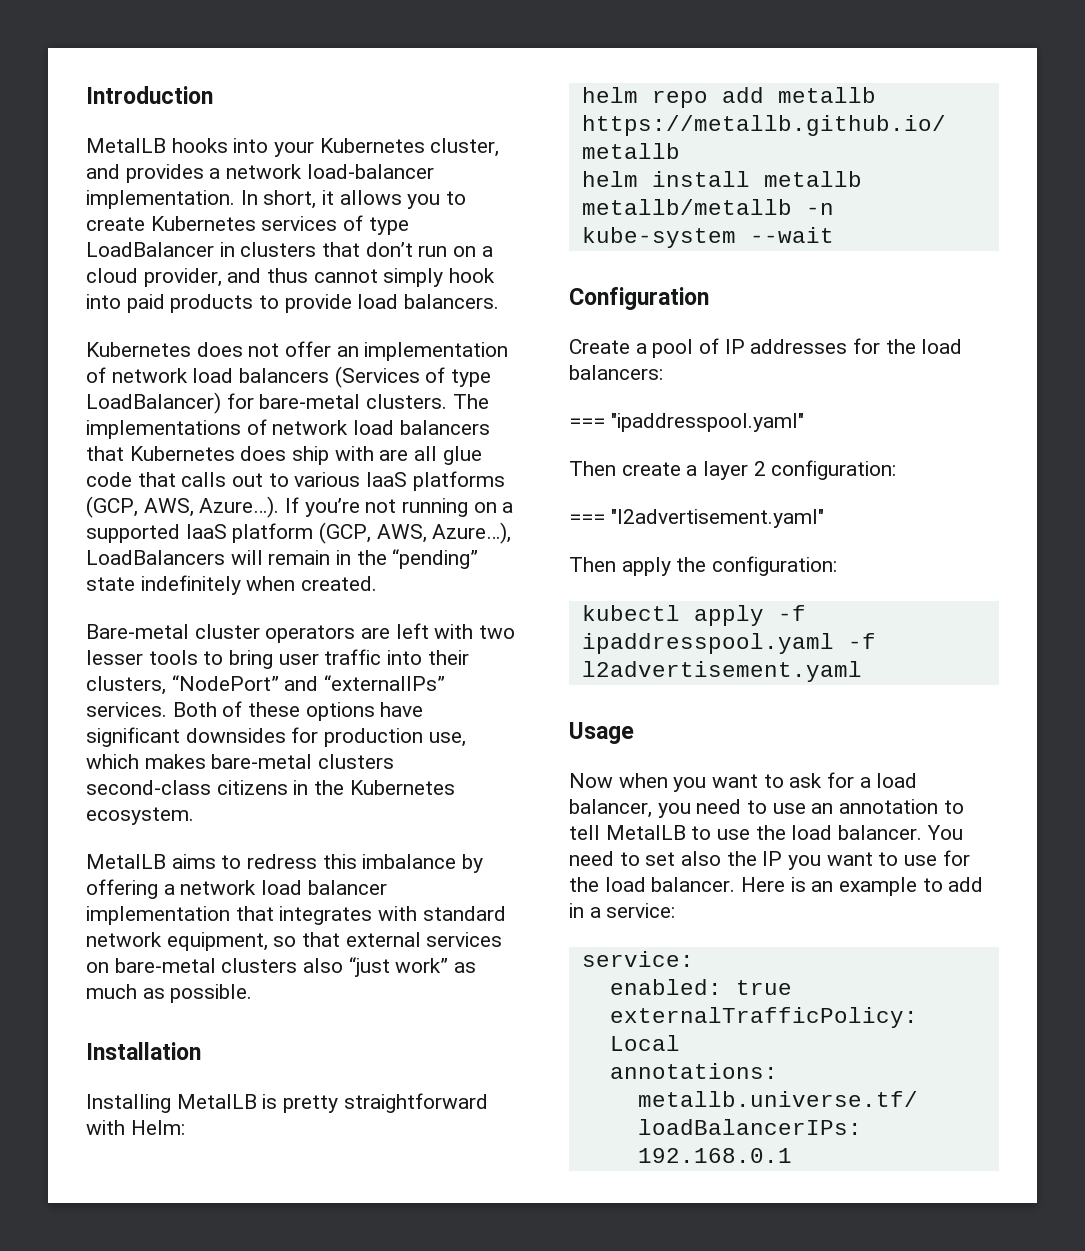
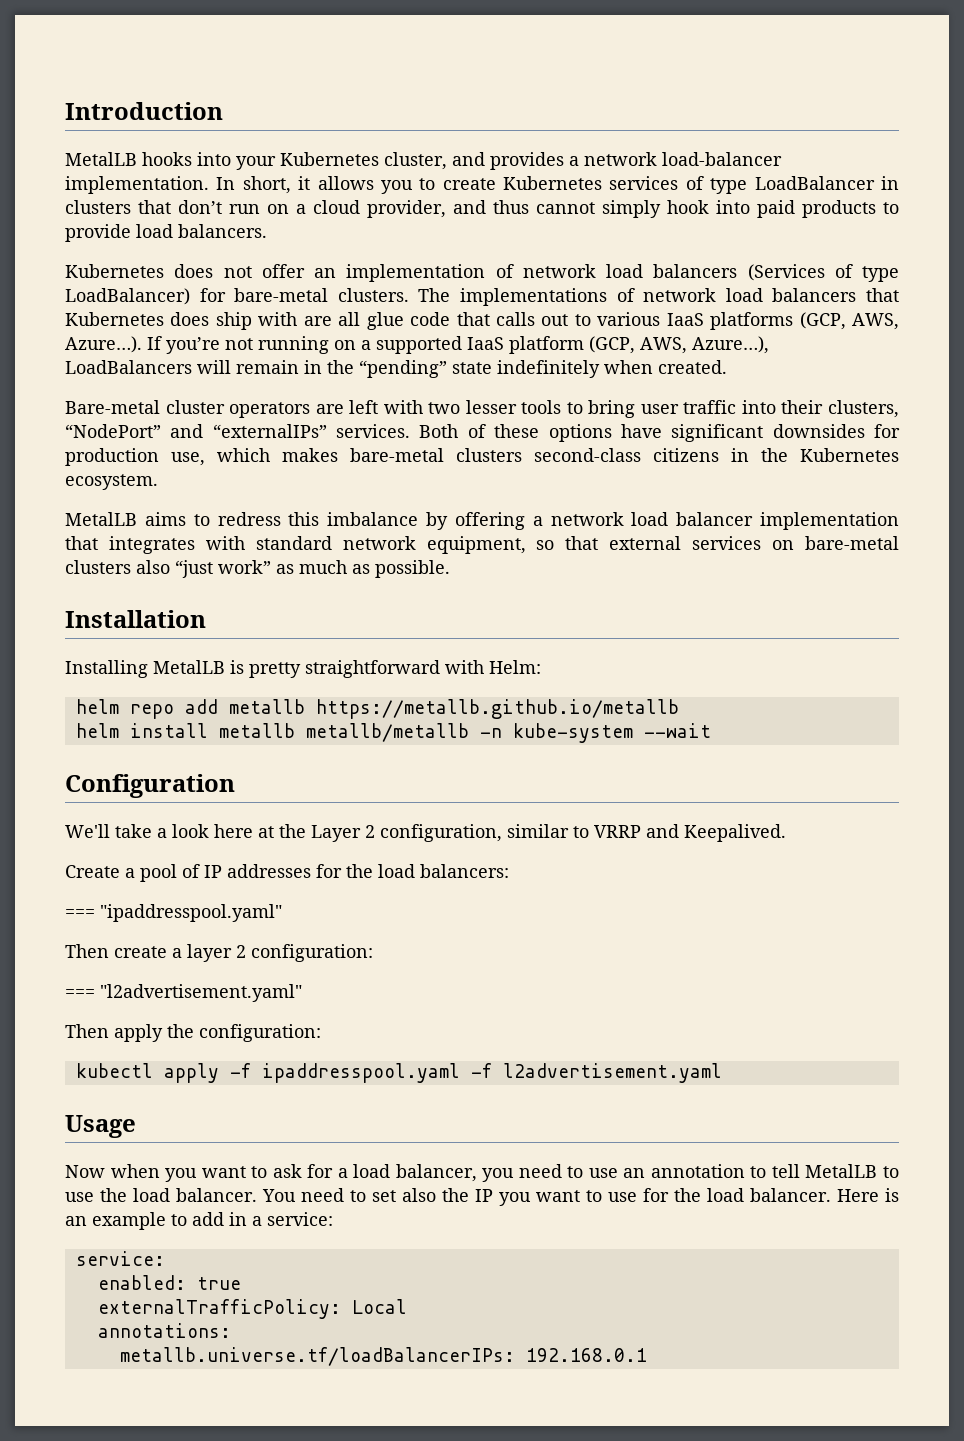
+ We'll take a look here at the Layer 2 configuration, similar to VRRP and Keepalived.

